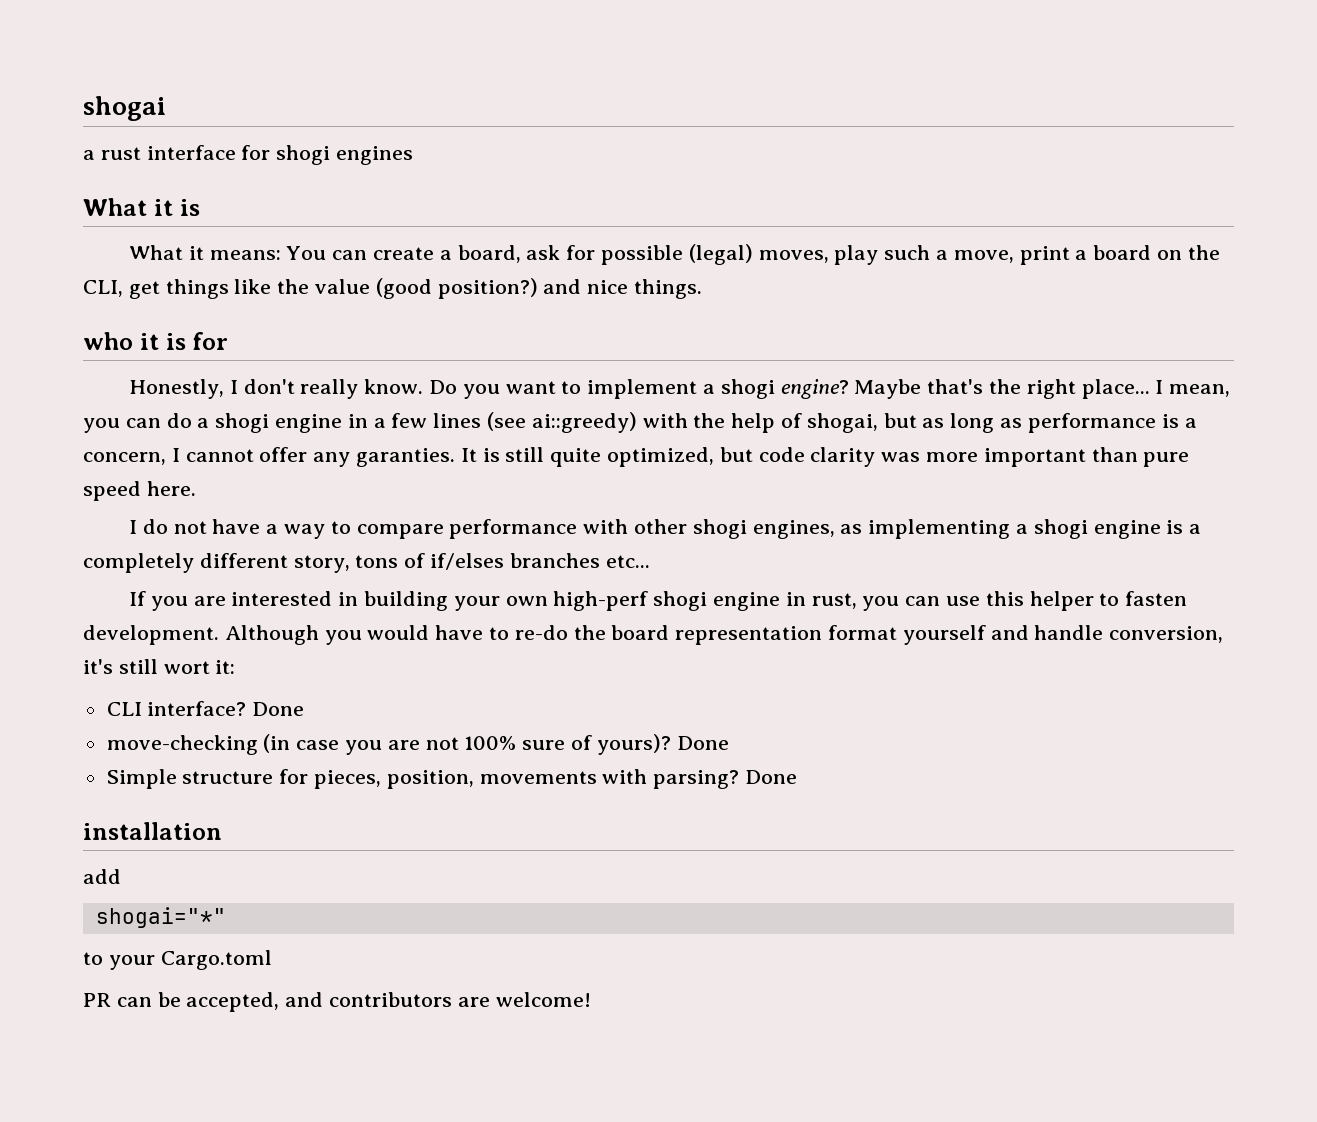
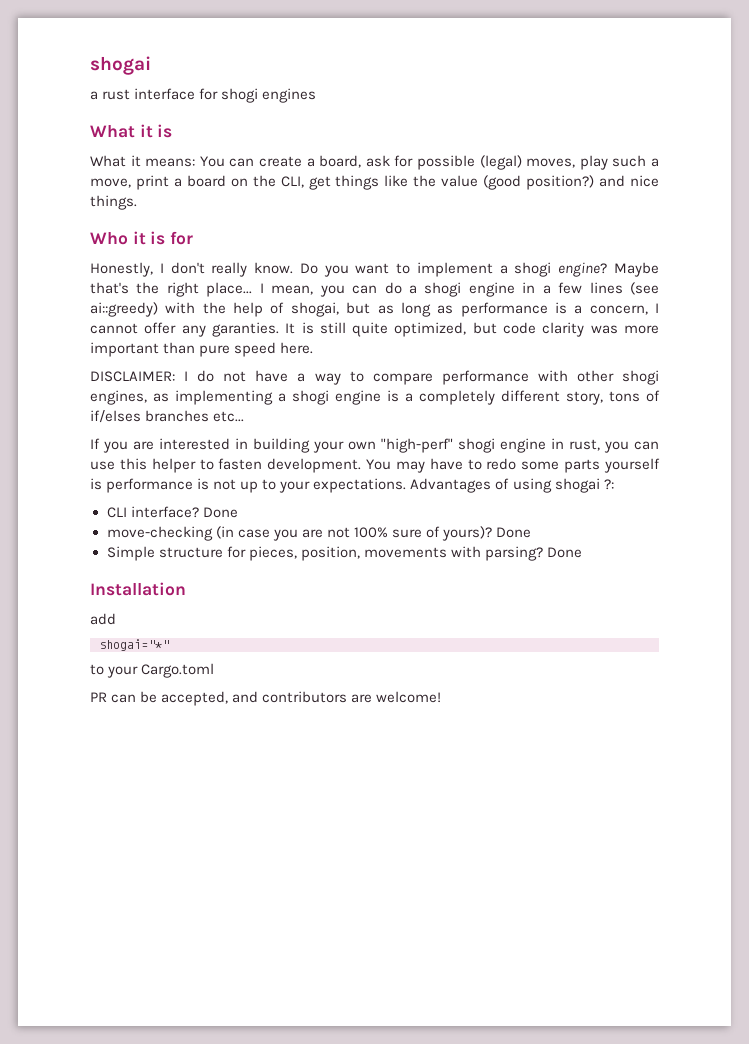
- who it is for
+ Who it is for
- I do not have a way to compare performance with other shogi engines, as implementing a shogi engine is a completely different story, tons of if/elses branches etc...
+ DISCLAIMER: I do not have a way to compare performance with other shogi engines, as implementing a shogi engine is a completely different story, tons of if/elses branches etc...
- If you are interested in building your own high-perf shogi engine in rust, you can use this helper to fasten development.
+ If you are interested in building your own "high-perf" shogi engine in rust, you can use this helper to fasten development.
- Although you would have to re-do the board representation format yourself and handle conversion, it's still wort it:
+ You may have to redo some parts yourself is performance is not up to your expectations. Advantages of using shogai ?:
- installation
+ Installation

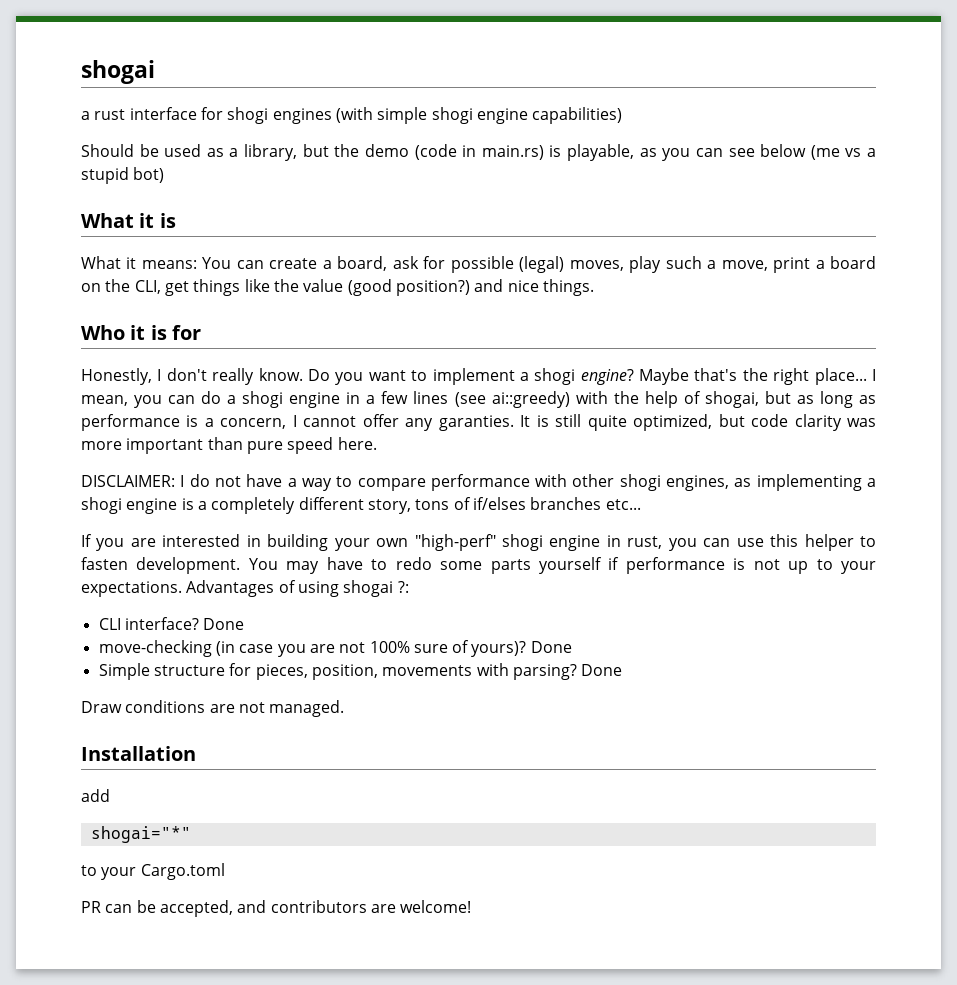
- a rust interface for shogi engines
+ a rust interface for shogi engines (with simple shogi engine capabilities)
+ Should be used as a library, but the demo (code in main.rs) is playable, as you can see below (me vs a stupid bot)
- You may have to redo some parts yourself is performance is not up to your expectations.
+ You may have to redo some parts yourself if performance is not up to your expectations.
+ Draw conditions are not managed.

